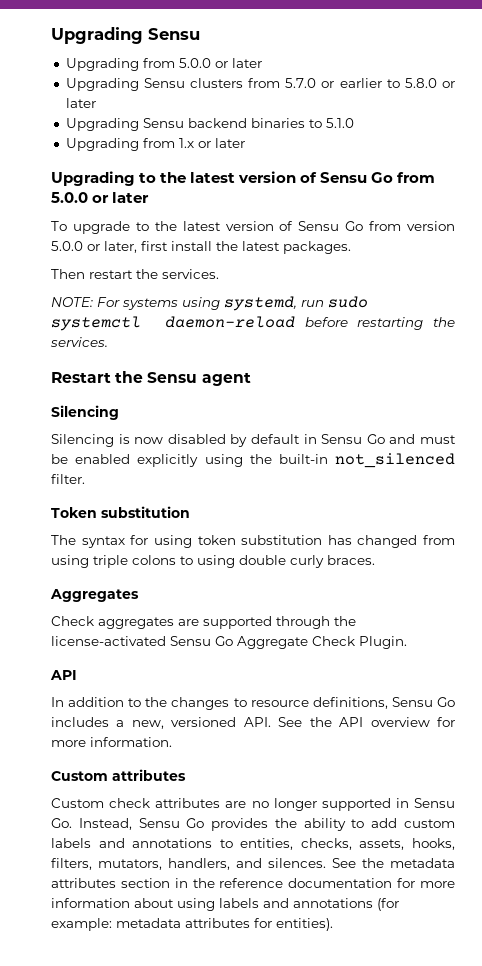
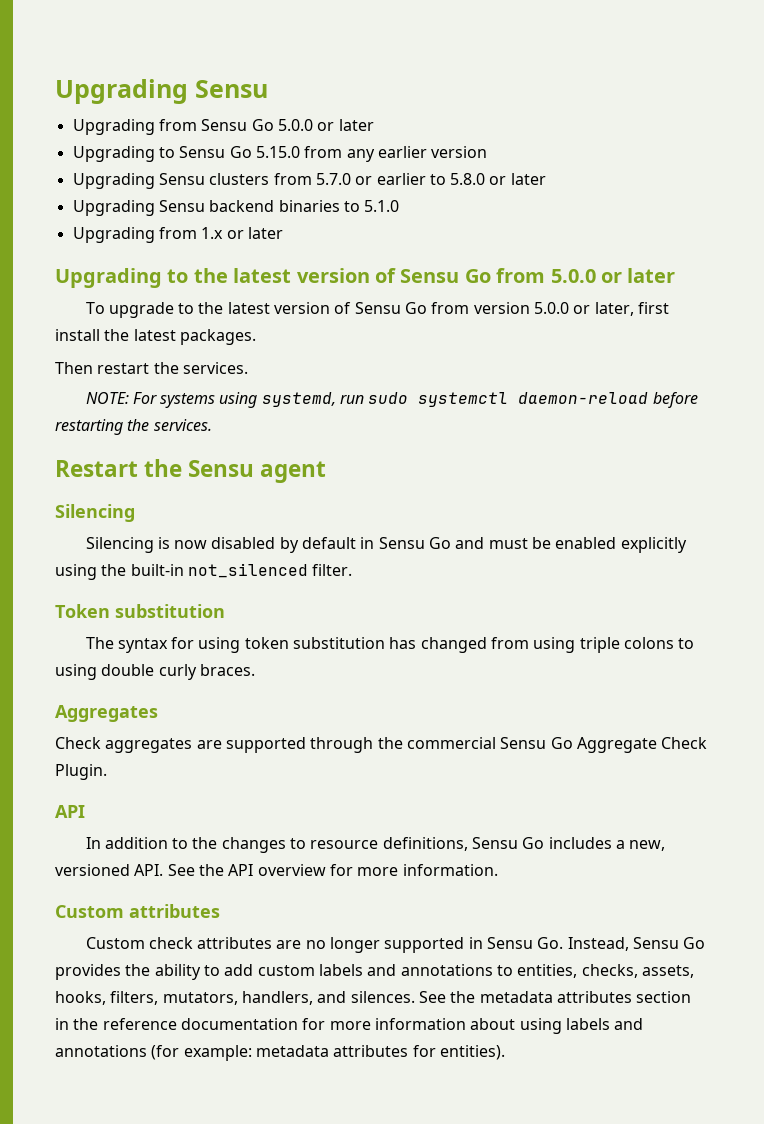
- Upgrading from 5.0.0 or later
+ Upgrading from Sensu Go 5.0.0 or later
+ Upgrading to Sensu Go 5.15.0 from any earlier version
- Check aggregates are supported through the license-activated Sensu Go Aggregate Check Plugin.
+ Check aggregates are supported through the commercial Sensu Go Aggregate Check Plugin.

